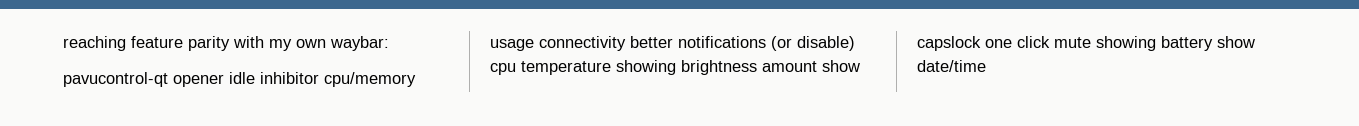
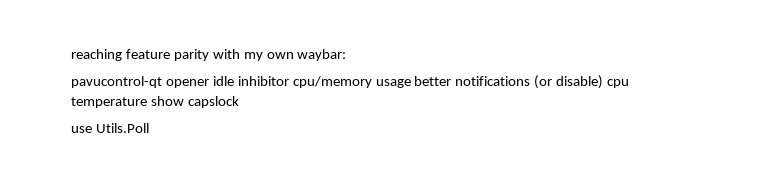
- pavucontrol-qt opener idle inhibitor cpu/memory usage connectivity better notifications (or disable) cpu temperature showing brightness amount show capslock one click mute showing battery show date/time
+ pavucontrol-qt opener idle inhibitor cpu/memory usage better notifications (or disable) cpu temperature show capslock
+ use Utils.Poll

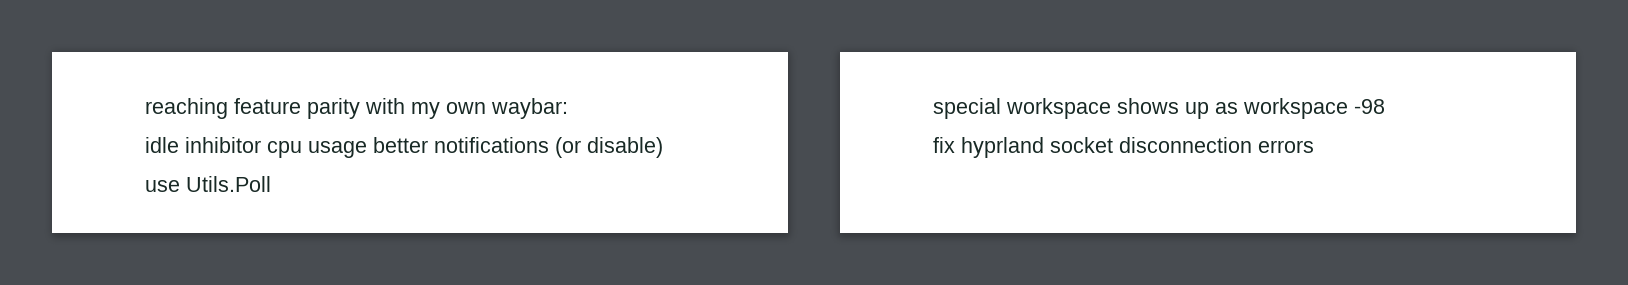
- pavucontrol-qt opener idle inhibitor cpu/memory usage better notifications (or disable) cpu temperature show capslock
+ idle inhibitor cpu usage better notifications (or disable)
  use Utils.Poll
+ special workspace shows up as workspace -98
+ fix hyprland socket disconnection errors

